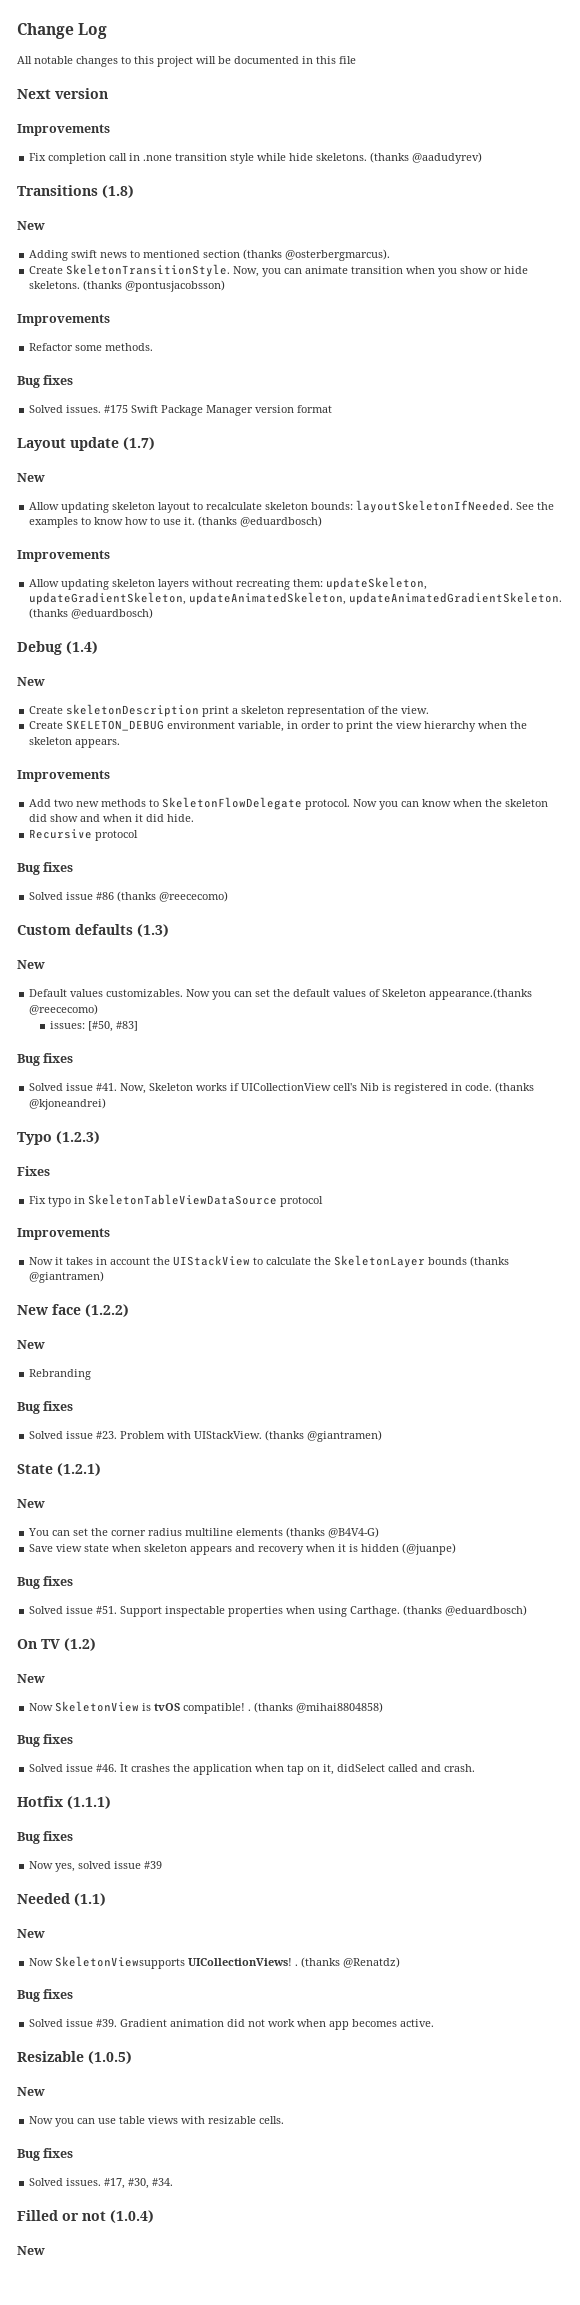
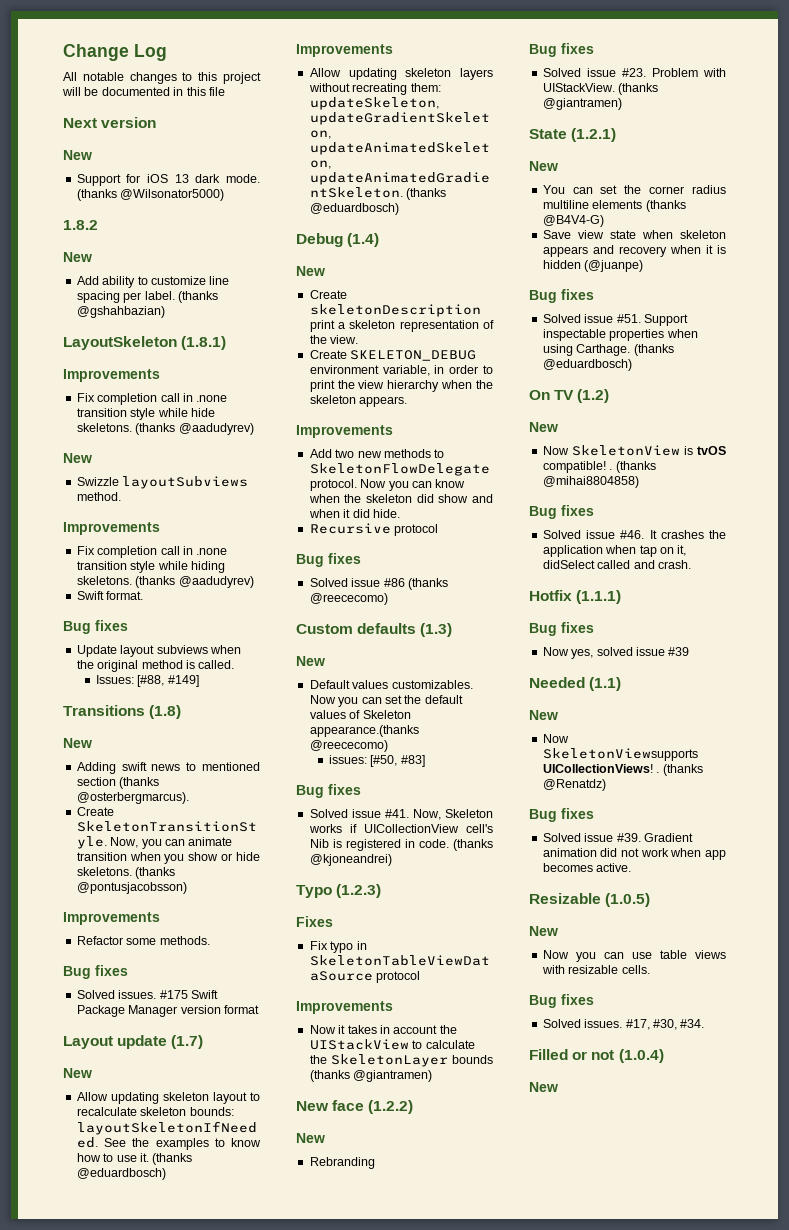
  Next version
+ New
+ Support for iOS 13 dark mode. (thanks @Wilsonator5000)
+ 1.8.2
+ New
+ Add ability to customize line spacing per label. (thanks @gshahbazian)
+ LayoutSkeleton (1.8.1)
  Fix completion call in .none transition style while hide skeletons. (thanks @aadudyrev)
+ New
+ Swizzle layoutSubviews method.
+ Improvements
+ Fix completion call in .none transition style while hiding skeletons. (thanks @aadudyrev)
+ Swift format.
+ Bug fixes
+ Update layout subviews when the original method is called.
+ Issues: [#88, #149]

